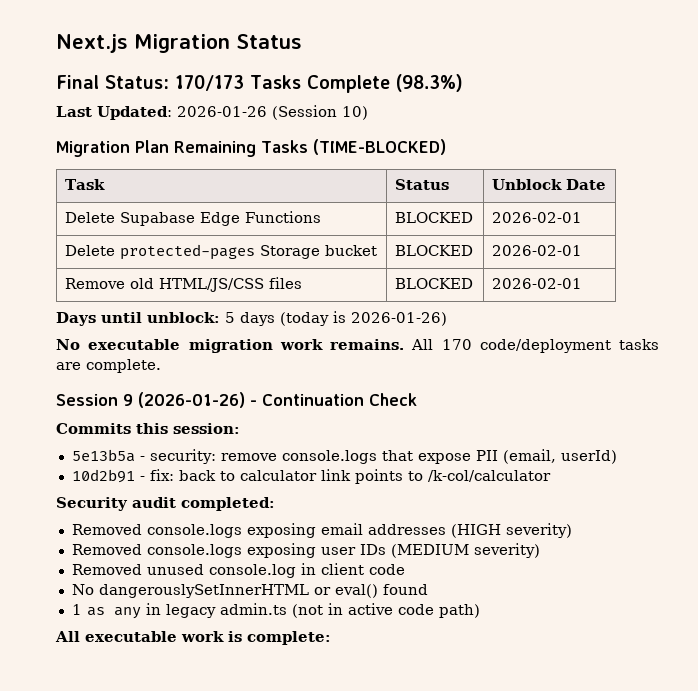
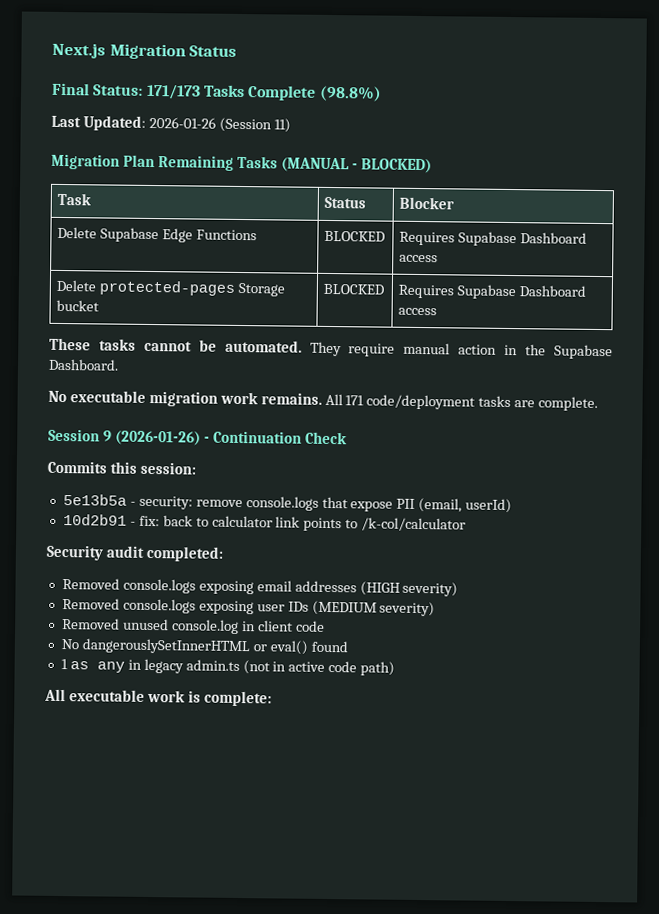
- Final Status: 170/173 Tasks Complete (98.3%)
+ Final Status: 171/173 Tasks Complete (98.8%)
- Last Updated: 2026-01-26 (Session 10)
+ Last Updated: 2026-01-26 (Session 11)
- Migration Plan Remaining Tasks (TIME-BLOCKED)
+ Migration Plan Remaining Tasks (MANUAL - BLOCKED)
- Task | Status | Unblock Date
+ Task | Status | Blocker
- Delete Supabase Edge Functions | BLOCKED | 2026-02-01
+ Delete Supabase Edge Functions | BLOCKED | Requires Supabase Dashboard access
- Delete protected-pages Storage bucket | BLOCKED | 2026-02-01
- Remove old HTML/JS/CSS files | BLOCKED | 2026-02-01
- Days until unblock: 5 days (today is 2026-01-26)
+ Delete protected-pages Storage bucket | BLOCKED | Requires Supabase Dashboard access
+ These tasks cannot be automated. They require manual action in the Supabase Dashboard.
- All 170 code/deployment tasks are complete.
+ All 171 code/deployment tasks are complete.

